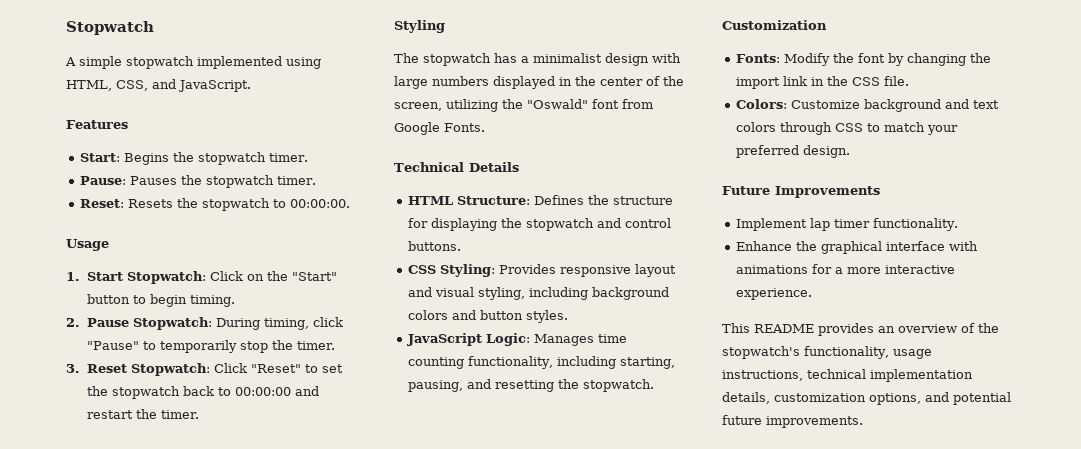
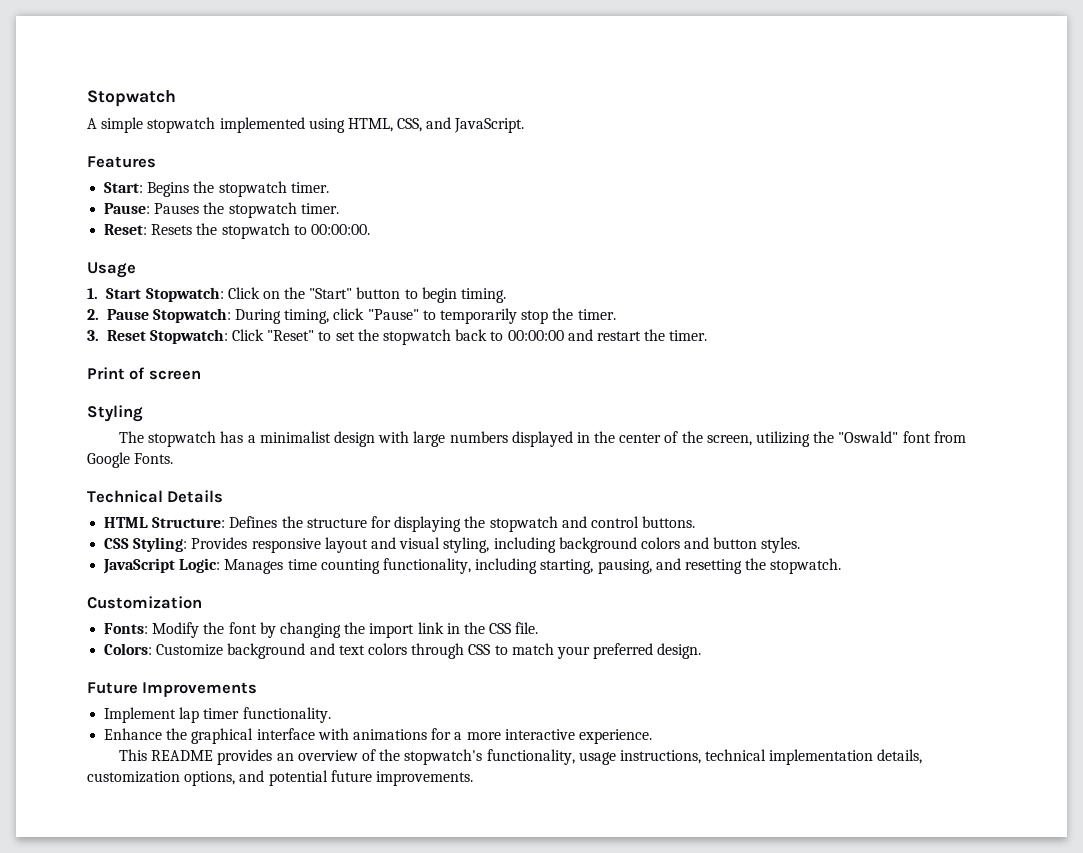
+ Print of screen

